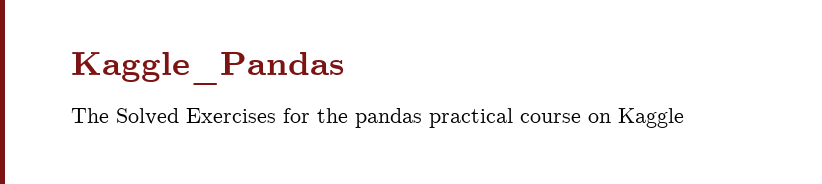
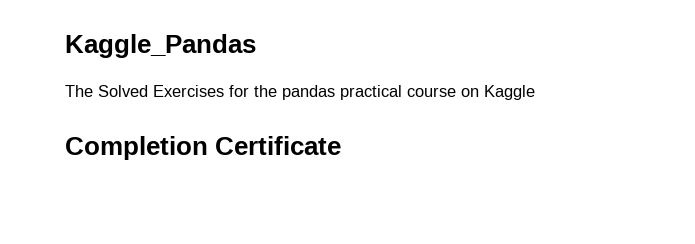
+ Completion Certificate

